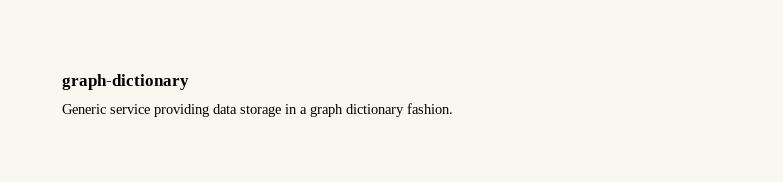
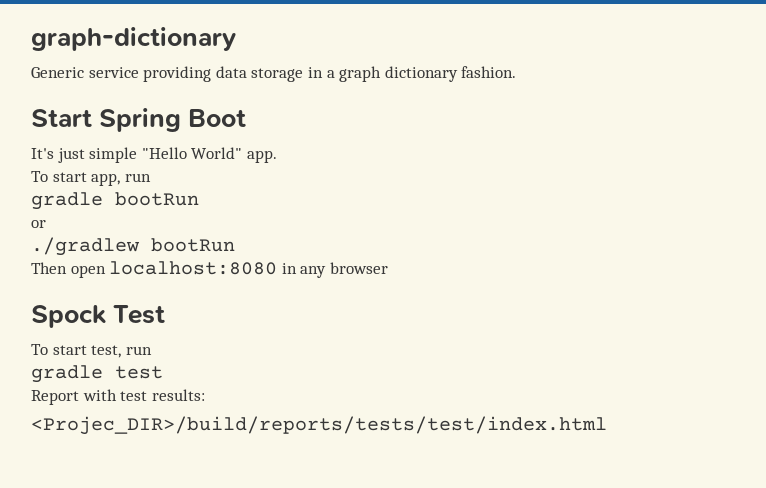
+ Start Spring Boot
+ It's just simple "Hello World" app.
+ To start app, run
+ gradle bootRun
+ or
+ ./gradlew bootRun
+ Then open localhost:8080 in any browser
+ Spock Test
+ To start test, run
+ gradle test
+ Report with test results:
+ <Projec_DIR>/build/reports/tests/test/index.html

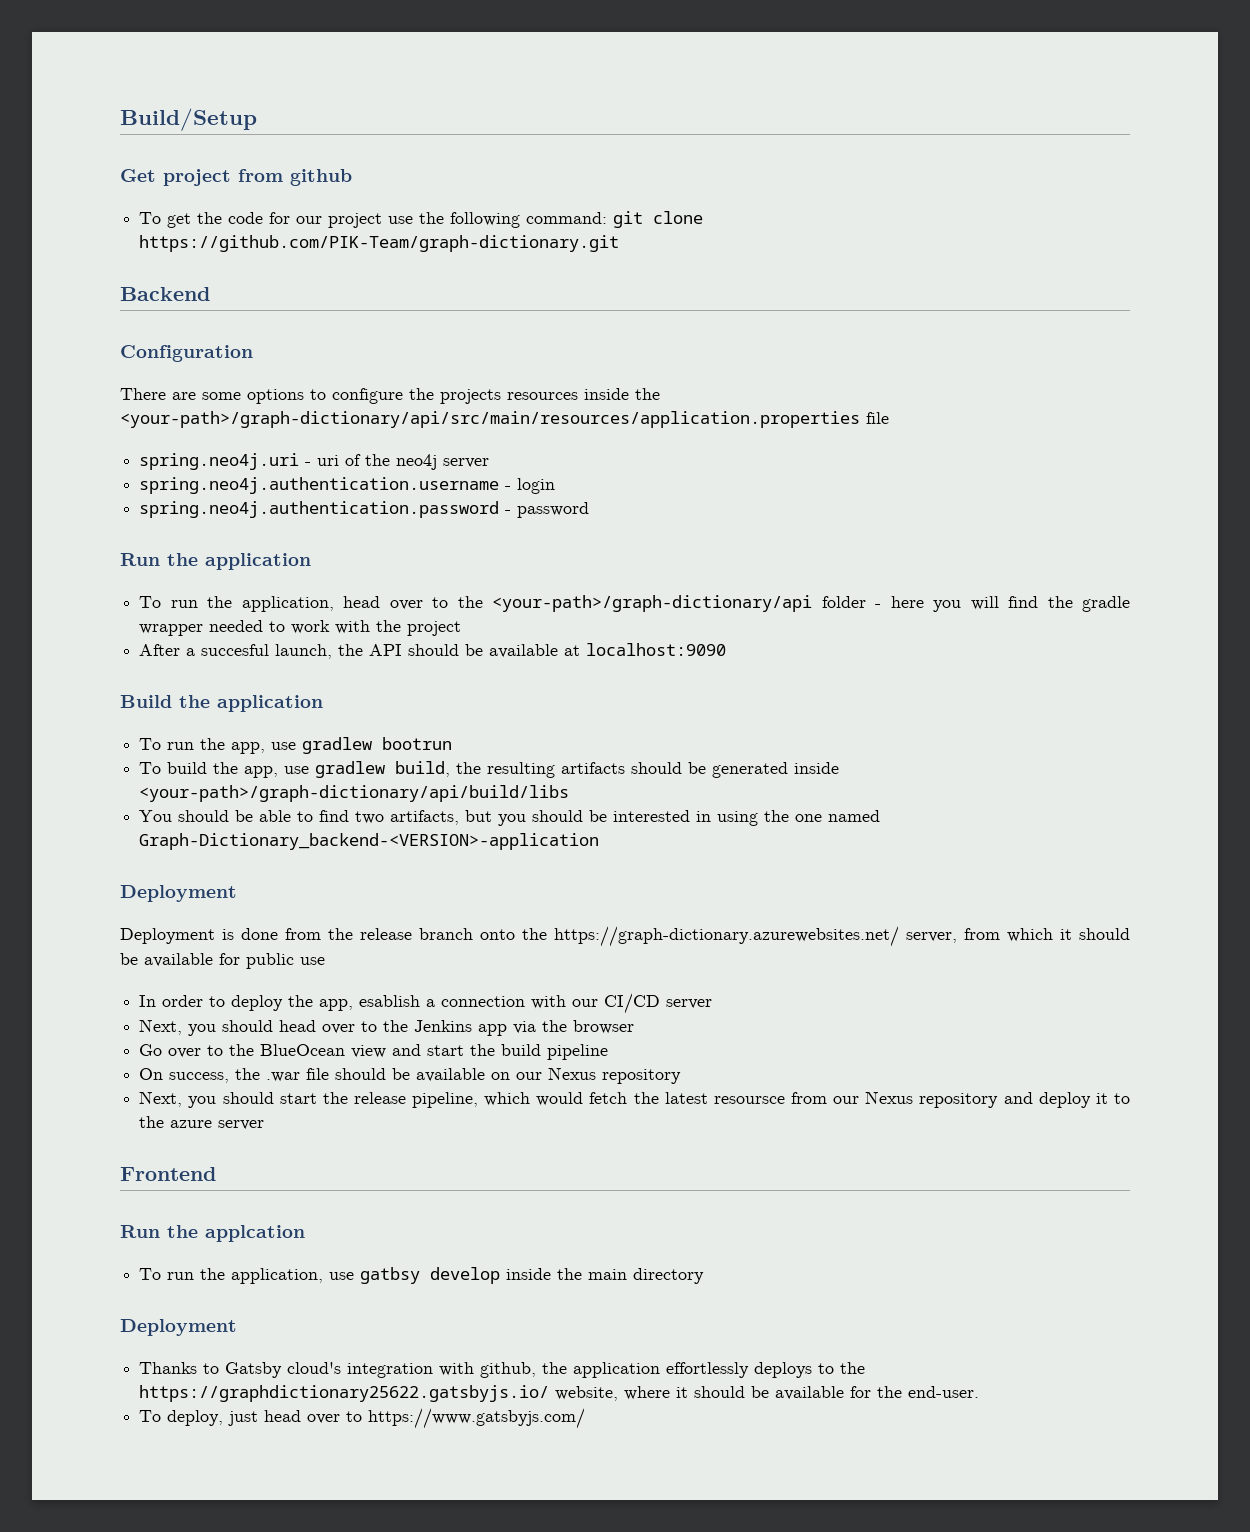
- graph-dictionary
- Generic service providing data storage in a graph dictionary fashion.
- Start Spring Boot
- It's just simple "Hello World" app.
- To start app, run
- gradle bootRun
- or
- ./gradlew bootRun
- Then open localhost:8080 in any browser
- Spock Test
- To start test, run
- gradle test
- Report with test results:
- <Projec_DIR>/build/reports/tests/test/index.html
+ Build/Setup
+ Get project from github
+ To get the code for our project use the following command: git clone https://github.com/PIK-Team/graph-dictionary.git
+ Backend
+ Configuration
+ There are some options to configure the projects resources inside the <your-path>/graph-dictionary/api/src/main/resources/application.properties file
+ spring.neo4j.uri - uri of the neo4j server
+ spring.neo4j.authentication.username - login
+ spring.neo4j.authentication.password - password
+ Run the application
+ To run the application, head over to the <your-path>/graph-dictionary/api folder - here you will find the gradle wrapper needed to work with the project
+ After a succesful launch, the API should be available at localhost:9090
+ Build the application
+ To run the app, use gradlew bootrun
+ To build the app, use gradlew build, the resulting artifacts should be generated inside <your-path>/graph-dictionary/api/build/libs
+ You should be able to find two artifacts, but you should be interested in using the one named Graph-Dictionary_backend-<VERSION>-application
+ Deployment
+ Deployment is done from the release branch onto the https://graph-dictionary.azurewebsites.net/ server, from which it should be available for public use
+ In order to deploy the app, esablish a connection with our CI/CD server
+ Next, you should head over to the Jenkins app via the browser
+ Go over to the BlueOcean view and start the build pipeline
+ On success, the .war file should be available on our Nexus repository
+ Next, you should start the release pipeline, which would fetch the latest resoursce from our Nexus repository and deploy it to the azure server
+ Frontend
+ Run the applcation
+ To run the application, use gatbsy develop inside the main directory
+ Deployment
+ Thanks to Gatsby cloud's integration with github, the application effortlessly deploys to the https://graphdictionary25622.gatsbyjs.io/ website, where it should be available for the end-user.
+ To deploy, just head over to https://www.gatsbyjs.com/

